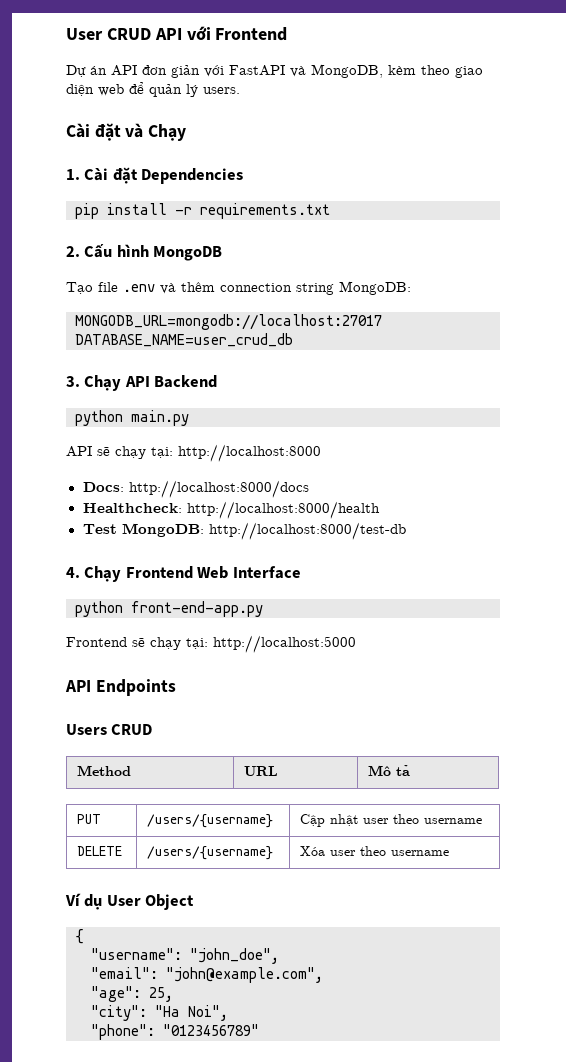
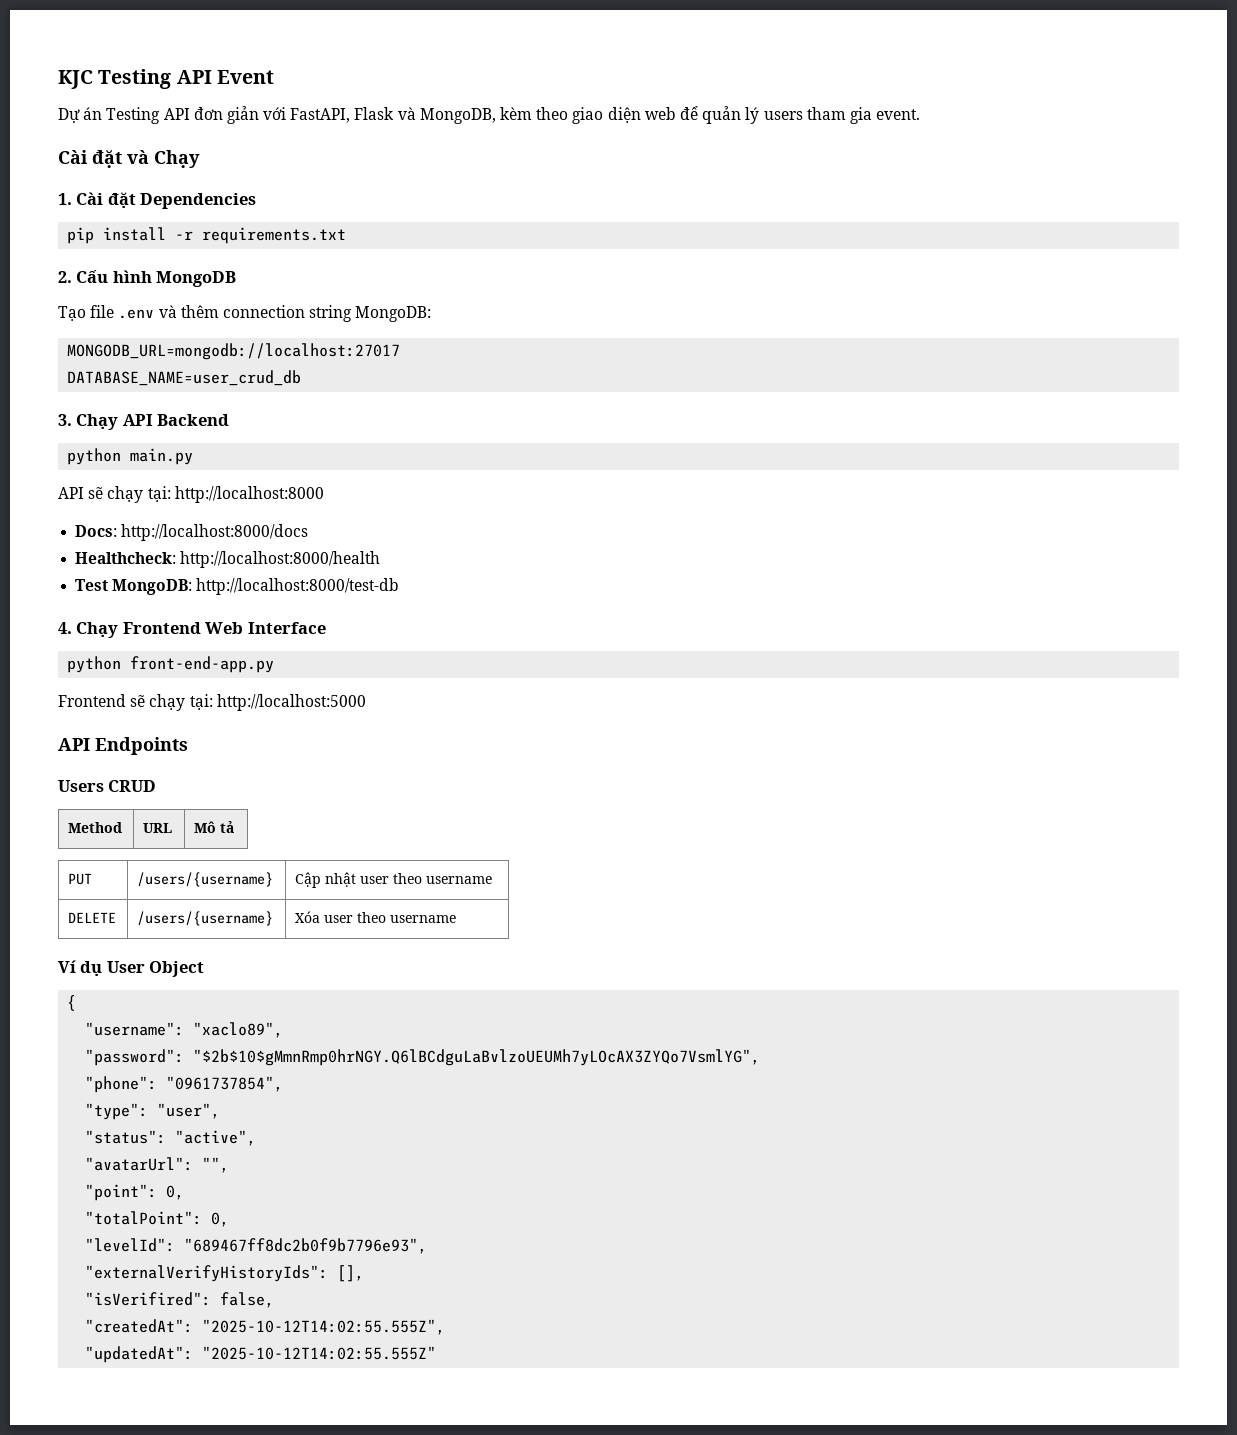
- User CRUD API với Frontend
+ KJC Testing API Event
- Dự án API đơn giản với FastAPI và MongoDB, kèm theo giao diện web để quản lý users.
+ Dự án Testing API đơn giản với FastAPI, Flask và MongoDB, kèm theo giao diện web để quản lý users tham gia event.
- "username": "john_doe",
- "email": "john@example.com",
- "age": 25,
- "city": "Ha Noi",
- "phone": "0123456789"
+ "username": "xaclo89",
+ "password": "$2b$10$gMmnRmp0hrNGY.Q6lBCdguLaBvlzoUEUMh7yLOcAX3ZYQo7VsmlYG",
+ "phone": "0961737854",
+ "type": "user",
+ "status": "active",
+ "avatarUrl": "",
+ "point": 0,
+ "totalPoint": 0,
+ "levelId": "689467ff8dc2b0f9b7796e93",
+ "externalVerifyHistoryIds": [],
+ "isVerifired": false,
+ "createdAt": "2025-10-12T14:02:55.555Z",
+ "updatedAt": "2025-10-12T14:02:55.555Z"

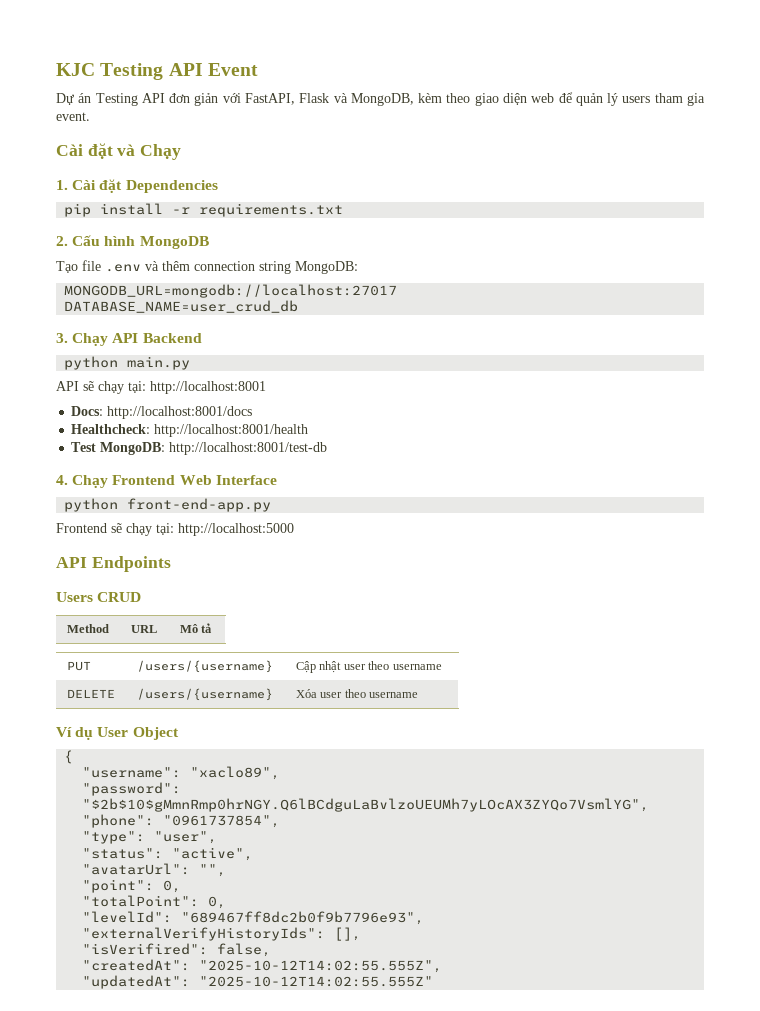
- API sẽ chạy tại: http://localhost:8000
+ API sẽ chạy tại: http://localhost:8001
- Docs: http://localhost:8000/docs
+ Docs: http://localhost:8001/docs
- Healthcheck: http://localhost:8000/health
+ Healthcheck: http://localhost:8001/health
- Test MongoDB: http://localhost:8000/test-db
+ Test MongoDB: http://localhost:8001/test-db

